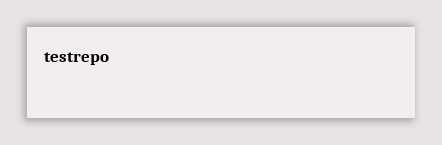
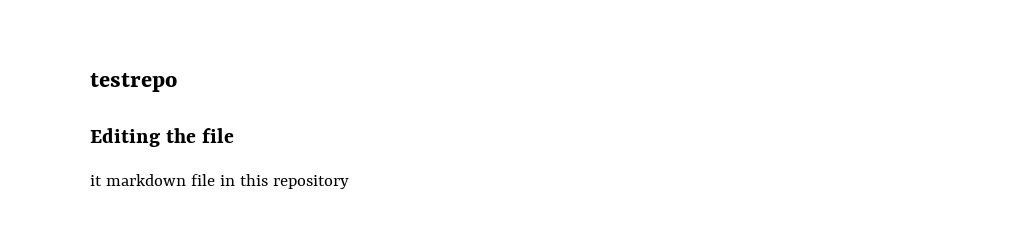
+ Editing the file
+ it markdown file in this repository

